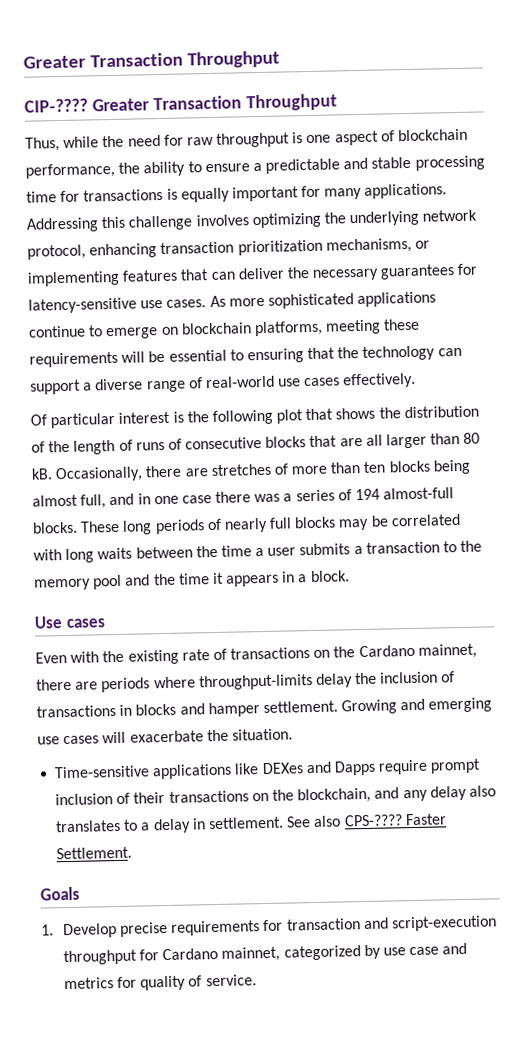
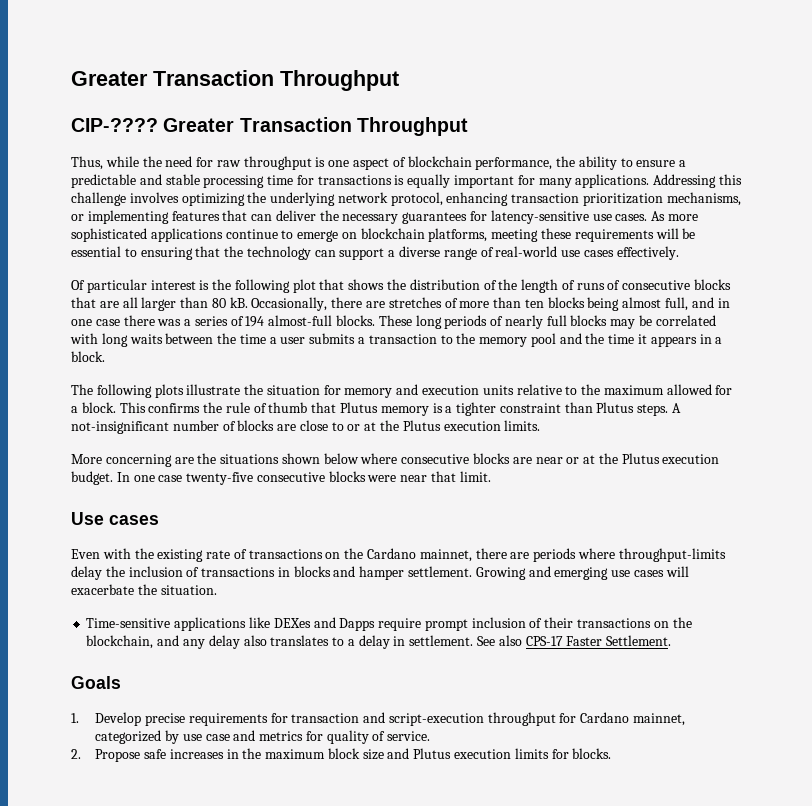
+ The following plots illustrate the situation for memory and execution units relative to the maximum allowed for a block. This confirms the rule of thumb that Plutus memory is a tighter constraint than Plutus steps. A not-insignificant number of blocks are close to or at the Plutus execution limits.
+ More concerning are the situations shown below where consecutive blocks are near or at the Plutus execution budget. In one case twenty-five consecutive blocks were near that limit.
- See also CPS-???? Faster Settlement.
+ See also CPS-17 Faster Settlement.
+ 2. Propose safe increases in the maximum block size and Plutus execution limits for blocks.

